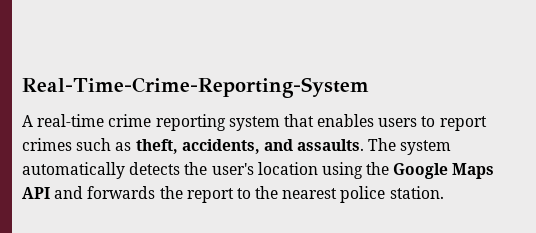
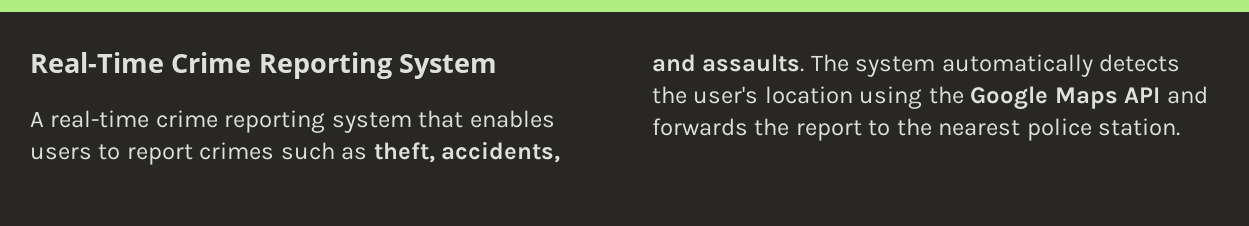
- Real-Time-Crime-Reporting-System
+ Real-Time Crime Reporting System

